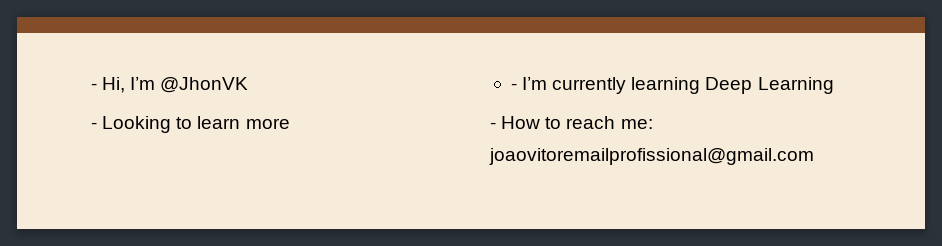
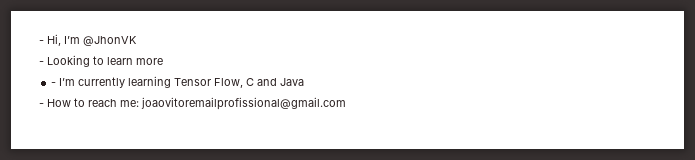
- - I’m currently learning Deep Learning
+ - I’m currently learning Tensor Flow, C and Java

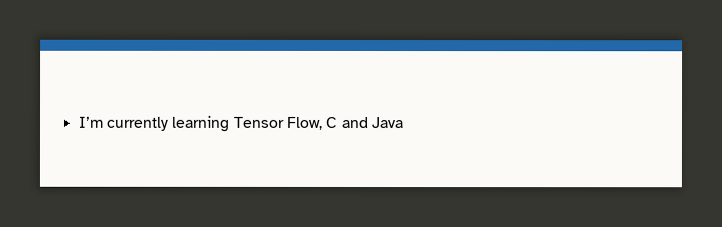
- - Hi, I’m @JhonVK
- - Looking to learn more
- - I’m currently learning Tensor Flow, C and Java
+ I’m currently learning Tensor Flow, C and Java
- - How to reach me: joaovitoremailprofissional@gmail.com

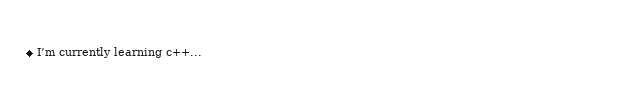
- I’m currently learning Tensor Flow, C and Java
+ I’m currently learning c++...

